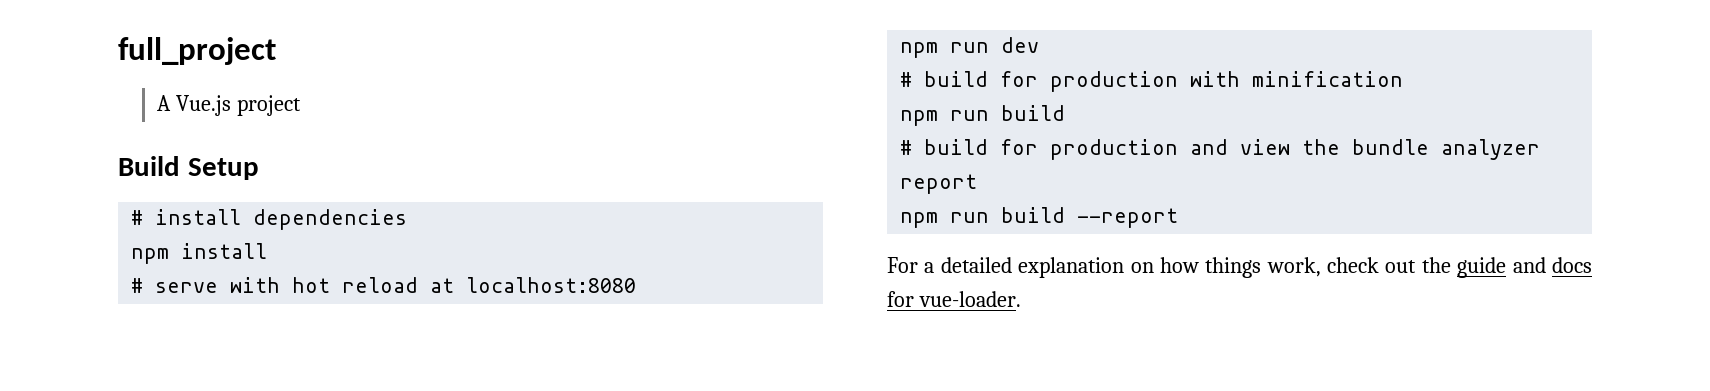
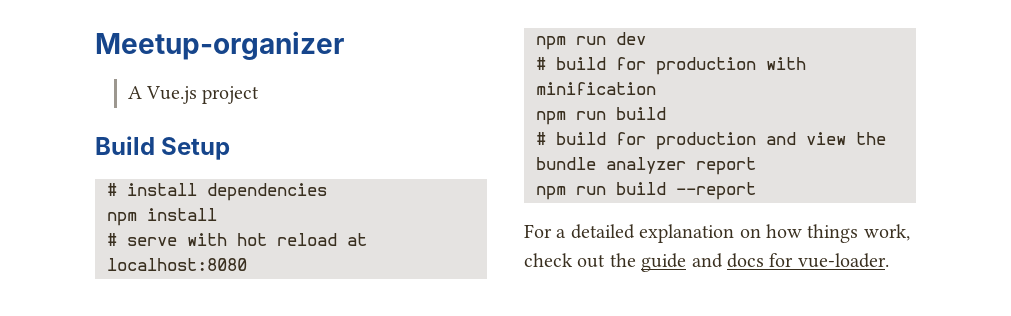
- full_project
+ Meetup-organizer

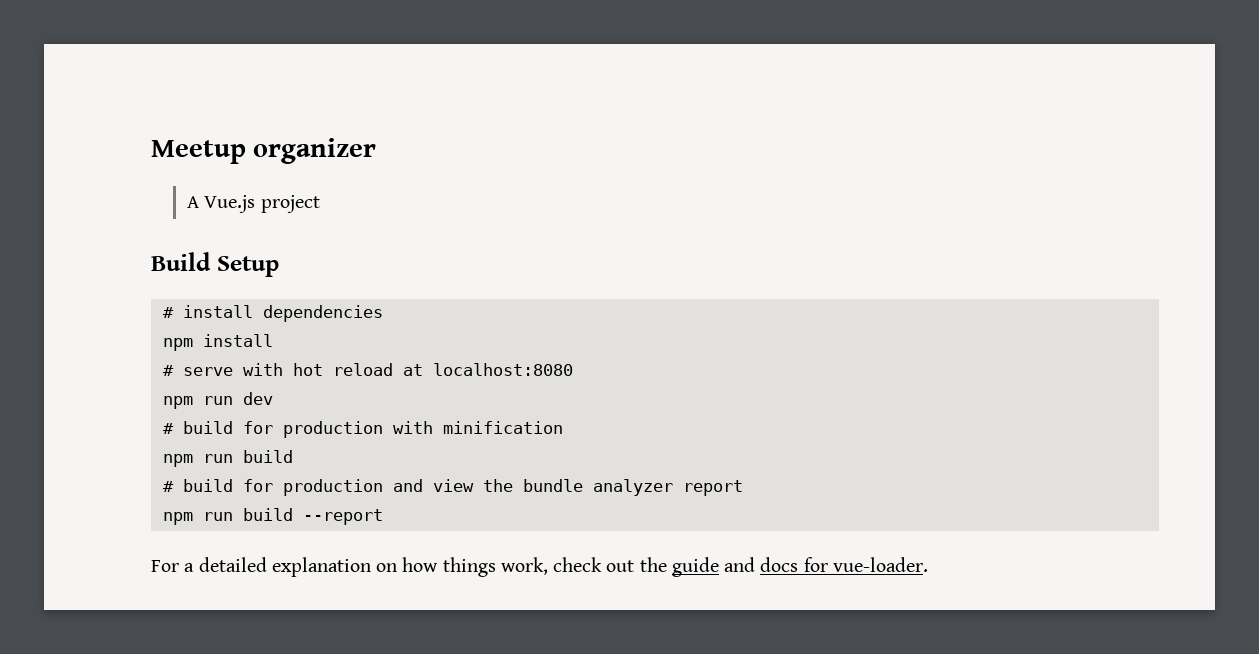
- Meetup-organizer
+ Meetup organizer

